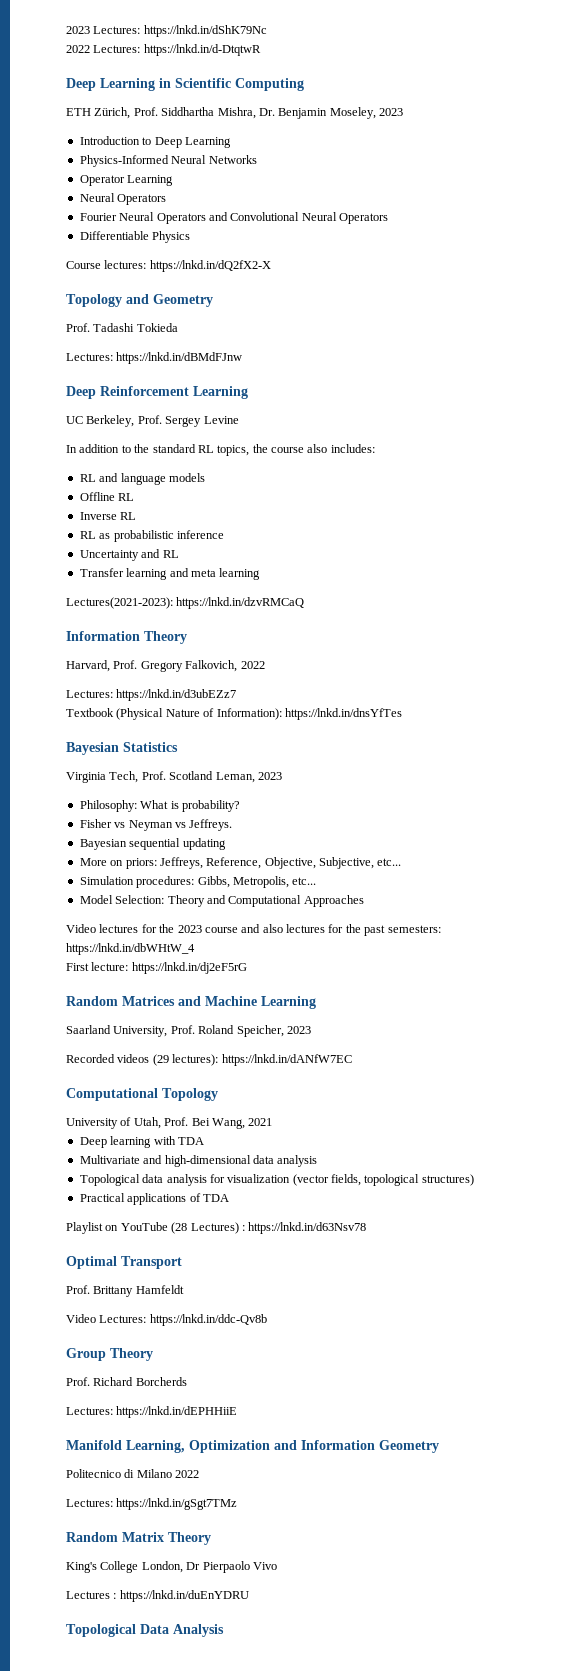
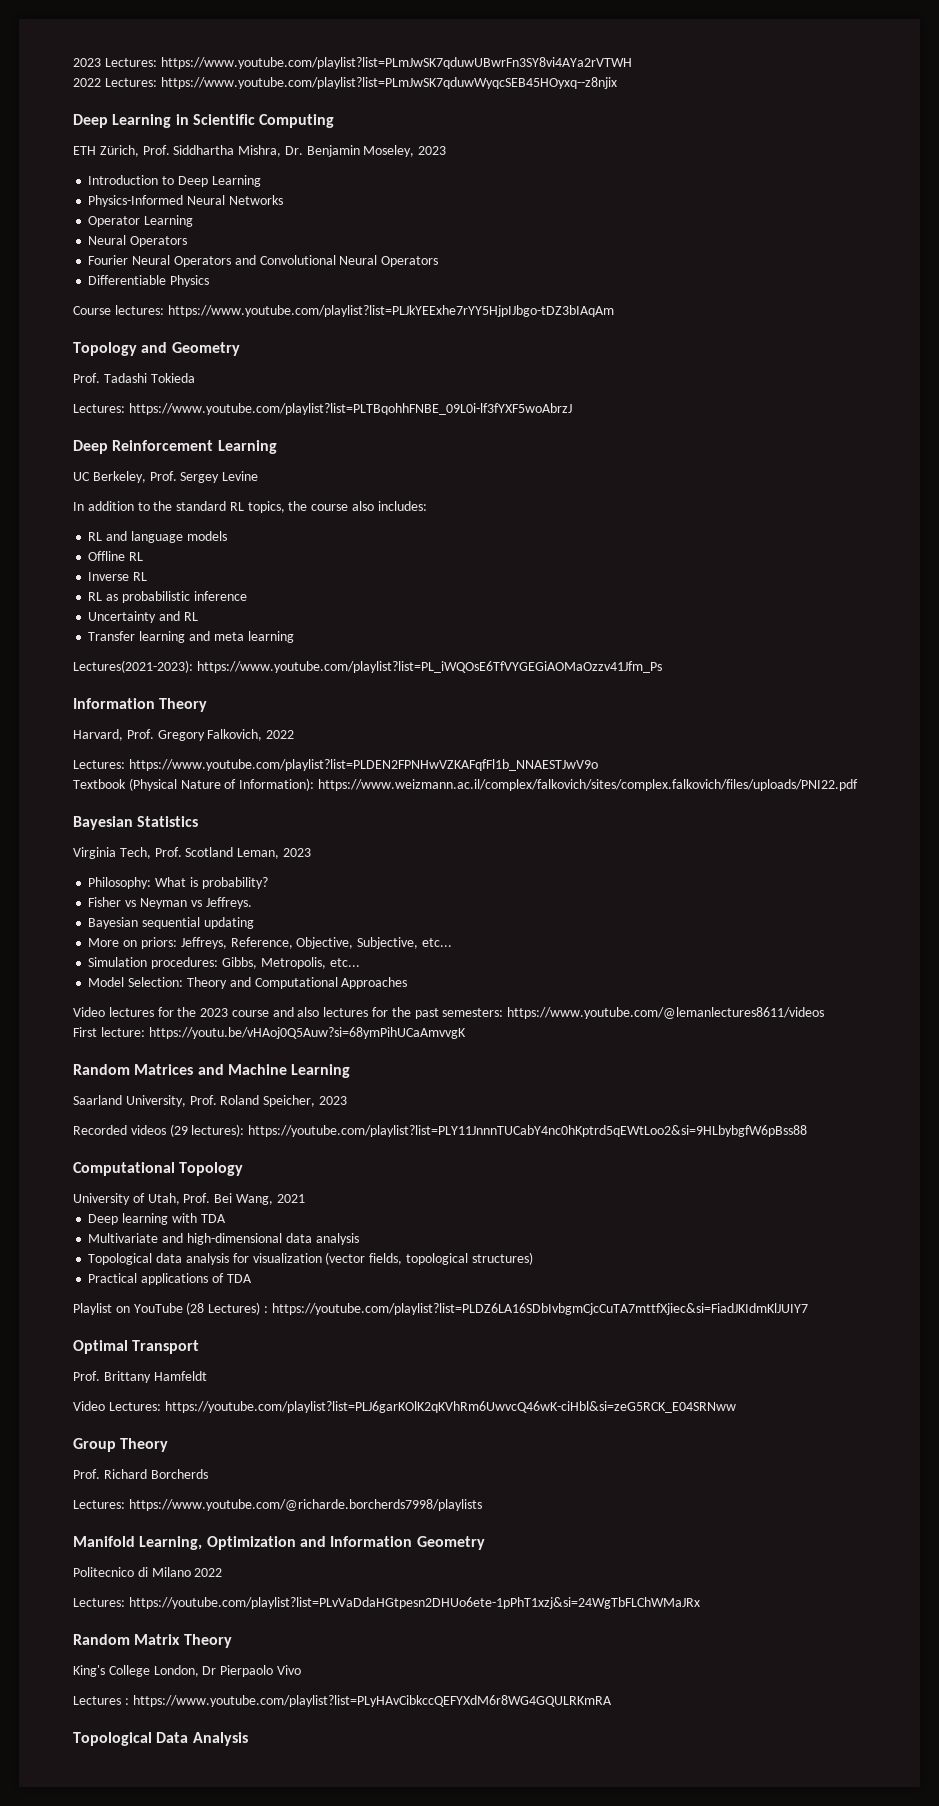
- 2023 Lectures: https://lnkd.in/dShK79Nc
+ 2023 Lectures: https://www.youtube.com/playlist?list=PLmJwSK7qduwUBwrFn3SY8vi4AYa2rVTWH
- 2022 Lectures: https://lnkd.in/d-DtqtwR
+ 2022 Lectures: https://www.youtube.com/playlist?list=PLmJwSK7qduwWyqcSEB45HOyxq--z8njix
- Course lectures: https://lnkd.in/dQ2fX2-X
+ Course lectures: https://www.youtube.com/playlist?list=PLJkYEExhe7rYY5HjpIJbgo-tDZ3bIAqAm
- Lectures: https://lnkd.in/dBMdFJnw
+ Lectures: https://www.youtube.com/playlist?list=PLTBqohhFNBE_09L0i-lf3fYXF5woAbrzJ
- Lectures(2021-2023): https://lnkd.in/dzvRMCaQ
+ Lectures(2021-2023): https://www.youtube.com/playlist?list=PL_iWQOsE6TfVYGEGiAOMaOzzv41Jfm_Ps
- Lectures: https://lnkd.in/d3ubEZz7
+ Lectures: https://www.youtube.com/playlist?list=PLDEN2FPNHwVZKAFqfFl1b_NNAESTJwV9o
- Textbook (Physical Nature of Information): https://lnkd.in/dnsYfTes
+ Textbook (Physical Nature of Information): https://www.weizmann.ac.il/complex/falkovich/sites/complex.falkovich/files/uploads/PNI22.pdf
- Video lectures for the 2023 course and also lectures for the past semesters: https://lnkd.in/dbWHtW_4
+ Video lectures for the 2023 course and also lectures for the past semesters: https://www.youtube.com/@lemanlectures8611/videos
- First lecture: https://lnkd.in/dj2eF5rG
+ First lecture: https://youtu.be/vHAoj0Q5Auw?si=68ymPihUCaAmvvgK
- Recorded videos (29 lectures): https://lnkd.in/dANfW7EC
+ Recorded videos (29 lectures): https://youtube.com/playlist?list=PLY11JnnnTUCabY4nc0hKptrd5qEWtLoo2&si=9HLbybgfW6pBss88
- Playlist on YouTube (28 Lectures) : https://lnkd.in/d63Nsv78
+ Playlist on YouTube (28 Lectures) : https://youtube.com/playlist?list=PLDZ6LA16SDbIvbgmCjcCuTA7mttfXjiec&si=FiadJKIdmKlJUIY7
- Video Lectures: https://lnkd.in/ddc-Qv8b
+ Video Lectures: https://youtube.com/playlist?list=PLJ6garKOlK2qKVhRm6UwvcQ46wK-ciHbl&si=zeG5RCK_E04SRNww
- Lectures: https://lnkd.in/dEPHHiiE
+ Lectures: https://www.youtube.com/@richarde.borcherds7998/playlists
- Lectures: https://lnkd.in/gSgt7TMz
+ Lectures: https://youtube.com/playlist?list=PLvVaDdaHGtpesn2DHUo6ete-1pPhT1xzj&si=24WgTbFLChWMaJRx
- Lectures : https://lnkd.in/duEnYDRU
+ Lectures : https://www.youtube.com/playlist?list=PLyHAvCibkccQEFYXdM6r8WG4GQULRKmRA

